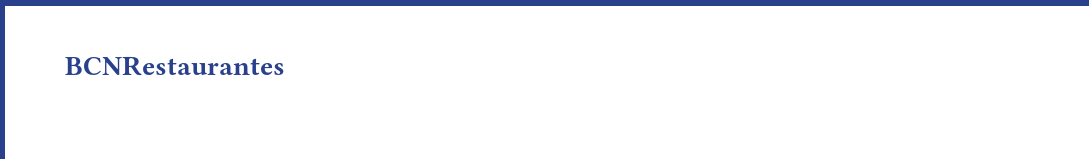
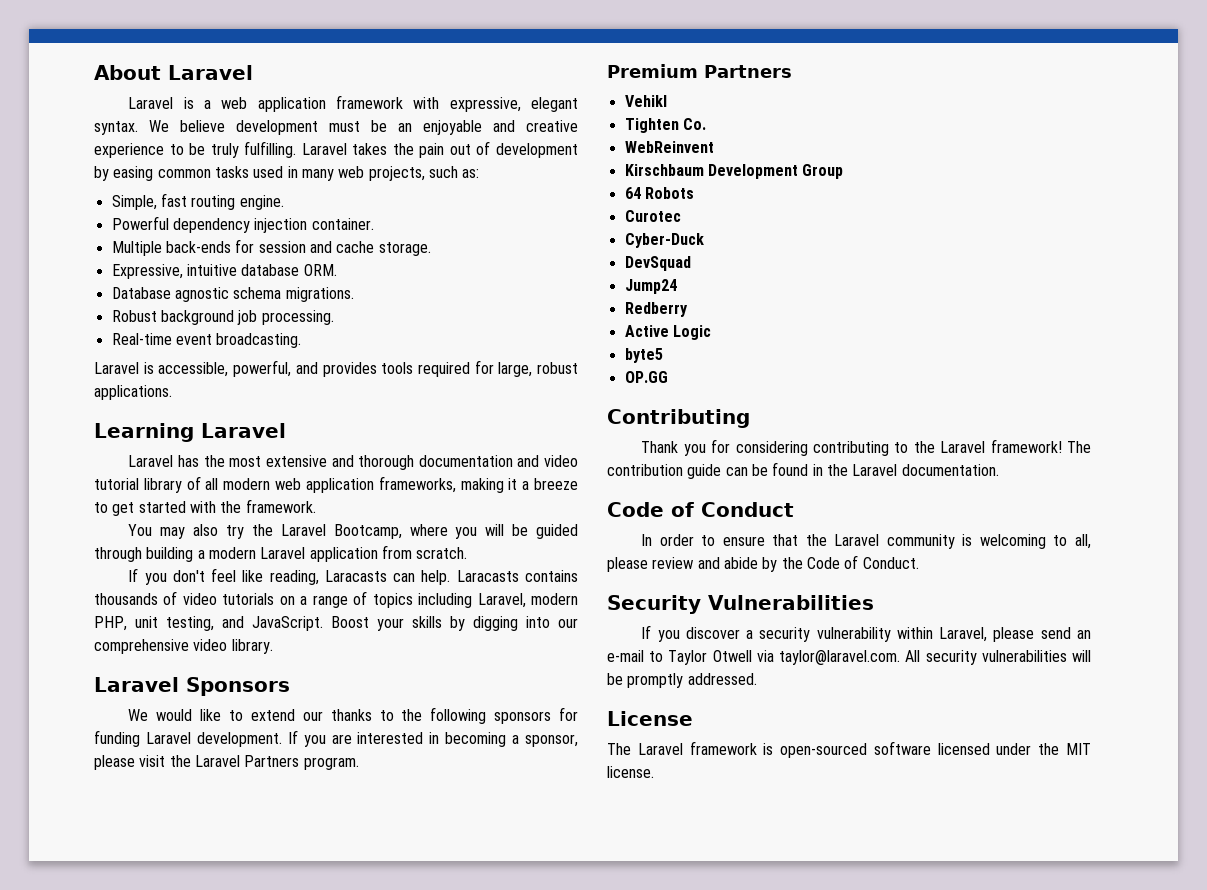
- BCNRestaurantes
+ About Laravel
+ Laravel is a web application framework with expressive, elegant syntax. We believe development must be an enjoyable and creative experience to be truly fulfilling. Laravel takes the pain out of development by easing common tasks used in many web projects, such as:
+ Simple, fast routing engine.
+ Powerful dependency injection container.
+ Multiple back-ends for session and cache storage.
+ Expressive, intuitive database ORM.
+ Database agnostic schema migrations.
+ Robust background job processing.
+ Real-time event broadcasting.
+ Laravel is accessible, powerful, and provides tools required for large, robust applications.
+ Learning Laravel
+ Laravel has the most extensive and thorough documentation and video tutorial library of all modern web application frameworks, making it a breeze to get started with the framework.
+ You may also try the Laravel Bootcamp, where you will be guided through building a modern Laravel application from scratch.
+ If you don't feel like reading, Laracasts can help. Laracasts contains thousands of video tutorials on a range of topics including Laravel, modern PHP, unit testing, and JavaScript. Boost your skills by digging into our comprehensive video library.
+ Laravel Sponsors
+ We would like to extend our thanks to the following sponsors for funding Laravel development. If you are interested in becoming a sponsor, please visit the Laravel Partners program.
+ Premium Partners
+ Vehikl
+ Tighten Co.
+ WebReinvent
+ Kirschbaum Development Group
+ 64 Robots
+ Curotec
+ Cyber-Duck
+ DevSquad
+ Jump24
+ Redberry
+ Active Logic
+ byte5
+ OP.GG
+ Contributing
+ Thank you for considering contributing to the Laravel framework! The contribution guide can be found in the Laravel documentation.
+ Code of Conduct
+ In order to ensure that the Laravel community is welcoming to all, please review and abide by the Code of Conduct.
+ Security Vulnerabilities
+ If you discover a security vulnerability within Laravel, please send an e-mail to Taylor Otwell via taylor@laravel.com. All security vulnerabilities will be promptly addressed.
+ License
+ The Laravel framework is open-sourced software licensed under the MIT license.

